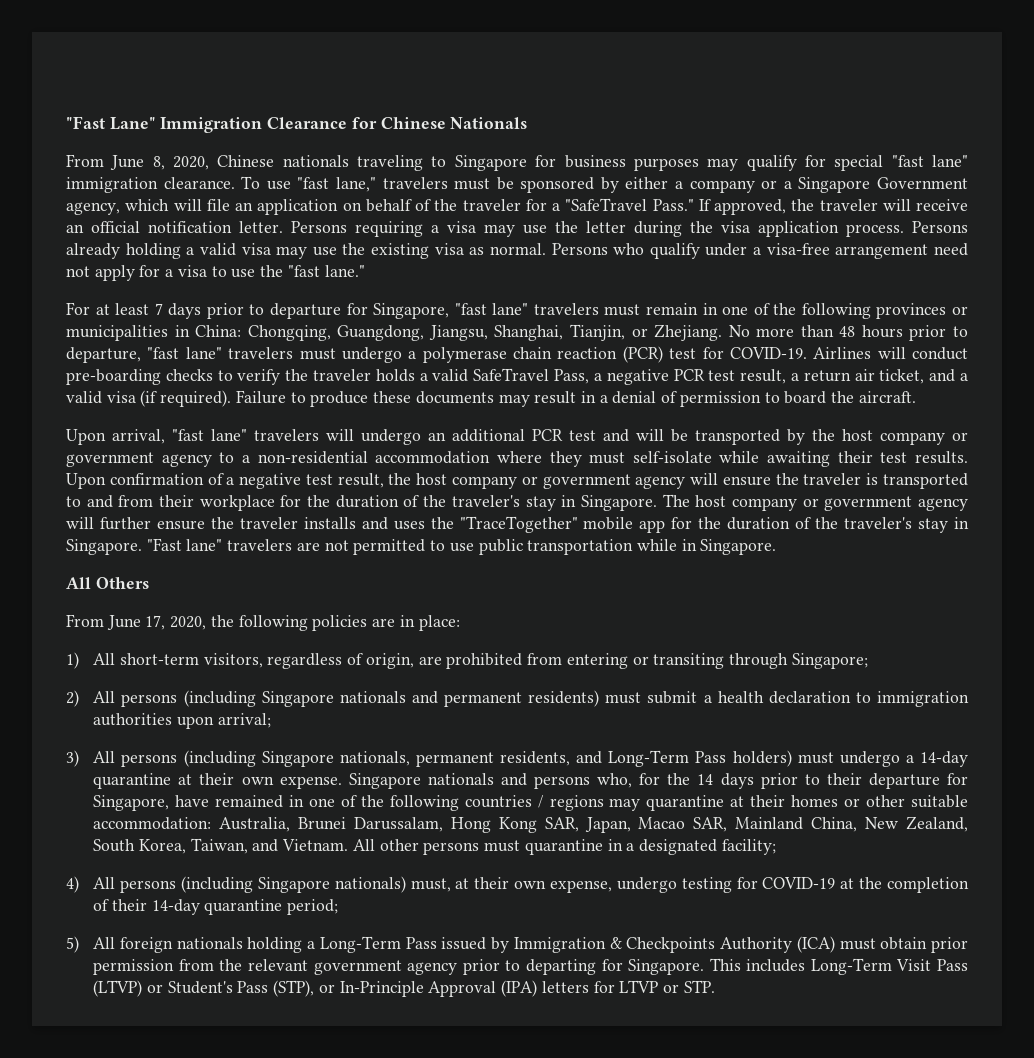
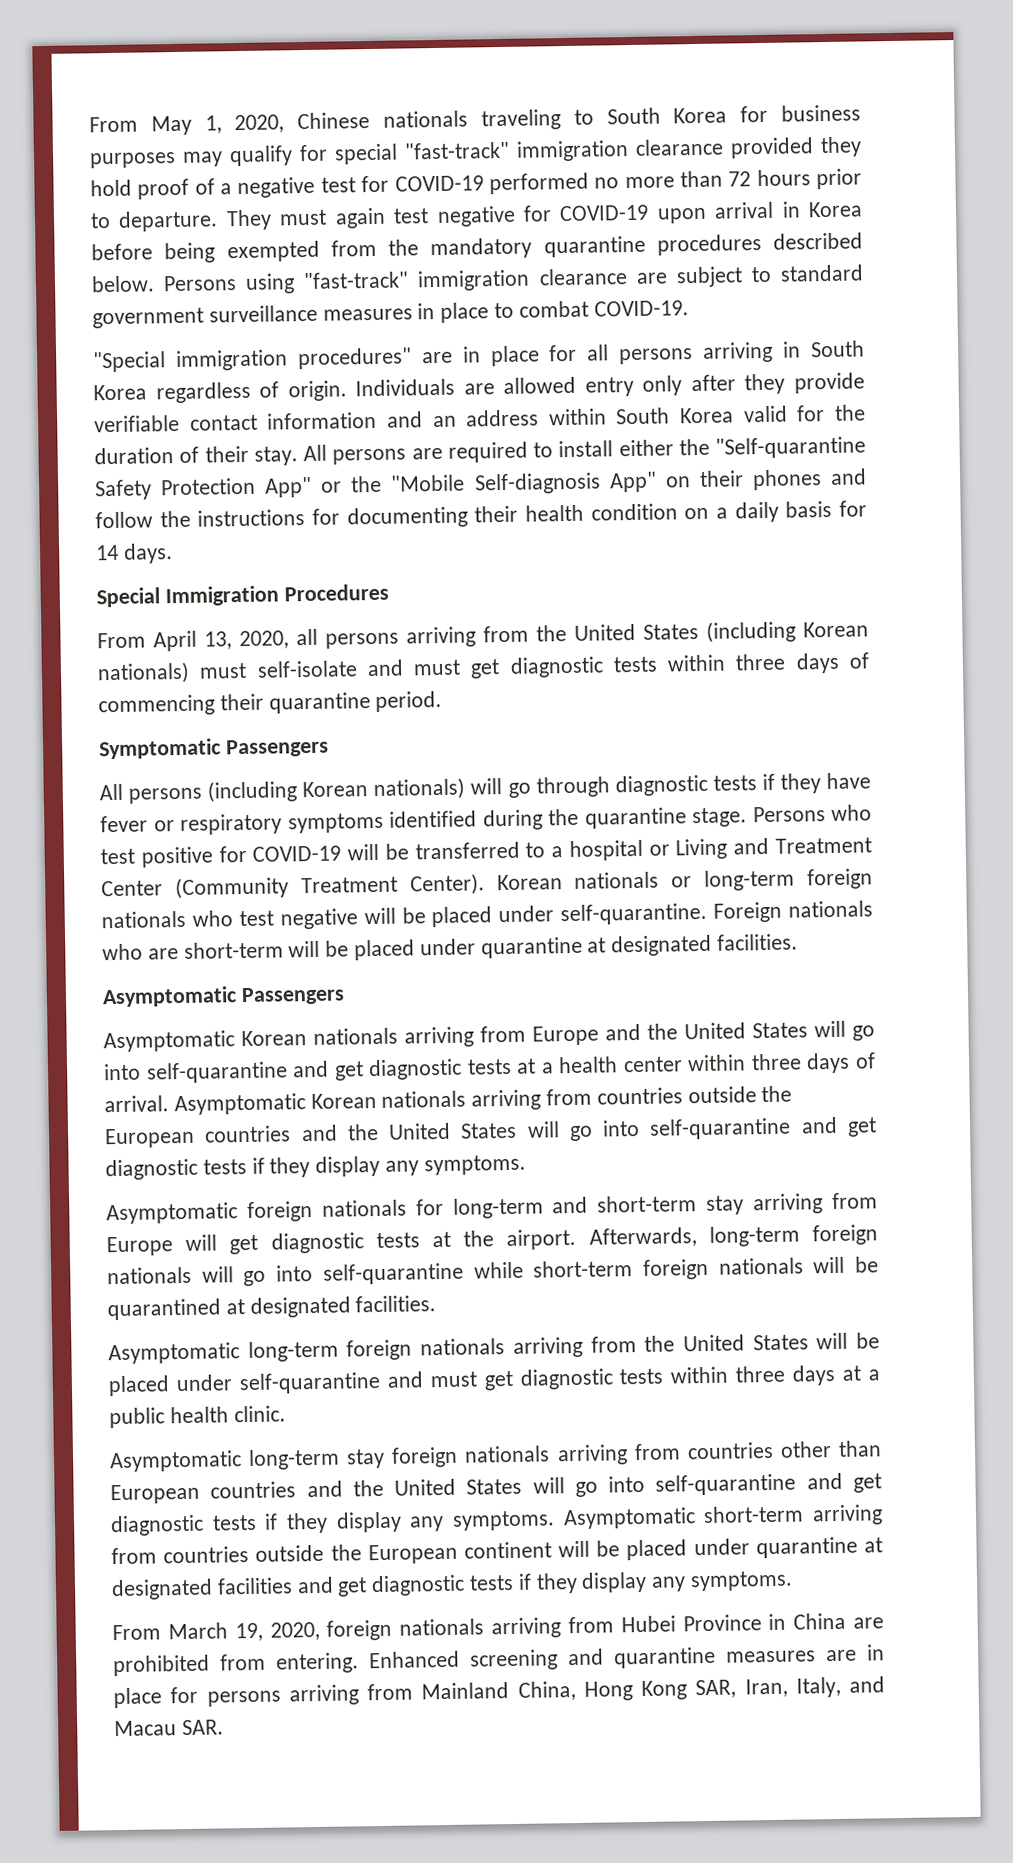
- "Fast Lane" Immigration Clearance for Chinese Nationals
- From June 8, 2020, Chinese nationals traveling to Singapore for business purposes may qualify for special "fast lane" immigration clearance. To use "fast lane," travelers must be sponsored by either a company or a Singapore Government agency, which will file an application on behalf of the traveler for a "SafeTravel Pass." If approved, the traveler will receive an official notification letter. Persons requiring a visa may use the letter during the visa application process. Persons already holding a valid visa may use the existing visa as normal. Persons who qualify under a visa-free arrangement need not apply for a visa to use the "fast lane."
- For at least 7 days prior to departure for Singapore, "fast lane" travelers must remain in one of the following provinces or municipalities in China: Chongqing, Guangdong, Jiangsu, Shanghai, Tianjin, or Zhejiang. No more than 48 hours prior to departure, "fast lane" travelers must undergo a polymerase chain reaction (PCR) test for COVID-19. Airlines will conduct pre-boarding checks to verify the traveler holds a valid SafeTravel Pass, a negative PCR test result, a return air ticket, and a valid visa (if required). Failure to produce these documents may result in a denial of permission to board the aircraft.
- Upon arrival, "fast lane" travelers will undergo an additional PCR test and will be transported by the host company or government agency to a non-residential accommodation where they must self-isolate while awaiting their test results. Upon confirmation of a negative test result, the host company or government agency will ensure the traveler is transported to and from their workplace for the duration of the traveler's stay in Singapore. The host company or government agency will further ensure the traveler installs and uses the "TraceTogether" mobile app for the duration of the traveler's stay in Singapore. "Fast lane" travelers are not permitted to use public transportation while in Singapore.
- All Others
- From June 17, 2020, the following policies are in place:
- 1) All short-term visitors, regardless of origin, are prohibited from entering or transiting through Singapore;
- 2) All persons (including Singapore nationals and permanent residents) must submit a health declaration to immigration authorities upon arrival;
- 3) All persons (including Singapore nationals, permanent residents, and Long-Term Pass holders) must undergo a 14-day quarantine at their own expense. Singapore nationals and persons who, for the 14 days prior to their departure for Singapore, have remained in one of the following countries / regions may quarantine at their homes or other suitable accommodation: Australia, Brunei Darussalam, Hong Kong SAR, Japan, Macao SAR, Mainland China, New Zealand, South Korea, Taiwan, and Vietnam. All other persons must quarantine in a designated facility;
- 4) All persons (including Singapore nationals) must, at their own expense, undergo testing for COVID-19 at the completion of their 14-day quarantine period;
- 5) All foreign nationals holding a Long-Term Pass issued by Immigration & Checkpoints Authority (ICA) must obtain prior permission from the relevant government agency prior to departing for Singapore. This includes Long-Term Visit Pass (LTVP) or Student's Pass (STP), or In-Principle Approval (IPA) letters for LTVP or STP.
+ From May 1, 2020, Chinese nationals traveling to South Korea for business purposes may qualify for special "fast-track" immigration clearance provided they hold proof of a negative test for COVID-19 performed no more than 72 hours prior to departure. They must again test negative for COVID-19 upon arrival in Korea before being exempted from the mandatory quarantine procedures described below. Persons using "fast-track" immigration clearance are subject to standard government surveillance measures in place to combat COVID-19.
+ "Special immigration procedures" are in place for all persons arriving in South Korea regardless of origin. Individuals are allowed entry only after they provide verifiable contact information and an address within South Korea valid for the duration of their stay. All persons are required to install either the "Self-quarantine Safety Protection App" or the "Mobile Self-diagnosis App" on their phones and follow the instructions for documenting their health condition on a daily basis for 14 days.
+ Special Immigration Procedures
+ From April 13, 2020, all persons arriving from the United States (including Korean nationals) must self-isolate and must get diagnostic tests within three days of commencing their quarantine period.
+ Symptomatic Passengers
+ All persons (including Korean nationals) will go through diagnostic tests if they have fever or respiratory symptoms identified during the quarantine stage. Persons who test positive for COVID-19 will be transferred to a hospital or Living and Treatment Center (Community Treatment Center). Korean nationals or long-term foreign nationals who test negative will be placed under self-quarantine. Foreign nationals who are short-term will be placed under quarantine at designated facilities.
+ Asymptomatic Passengers
+ Asymptomatic Korean nationals arriving from Europe and the United States will go into self-quarantine and get diagnostic tests at a health center within three days of arrival. Asymptomatic Korean nationals arriving from countries outside the European countries and the United States will go into self-quarantine and get diagnostic tests if they display any symptoms.
+ Asymptomatic foreign nationals for long-term and short-term stay arriving from Europe will get diagnostic tests at the airport. Afterwards, long-term foreign nationals will go into self-quarantine while short-term foreign nationals will be quarantined at designated facilities.
+ Asymptomatic long-term foreign nationals arriving from the United States will be placed under self-quarantine and must get diagnostic tests within three days at a public health clinic.
+ Asymptomatic long-term stay foreign nationals arriving from countries other than European countries and the United States will go into self-quarantine and get diagnostic tests if they display any symptoms. Asymptomatic short-term arriving from countries outside the European continent will be placed under quarantine at designated facilities and get diagnostic tests if they display any symptoms.
+ From March 19, 2020, foreign nationals arriving from Hubei Province in China are prohibited from entering. Enhanced screening and quarantine measures are in place for persons arriving from Mainland China, Hong Kong SAR, Iran, Italy, and Macau SAR.

